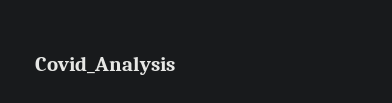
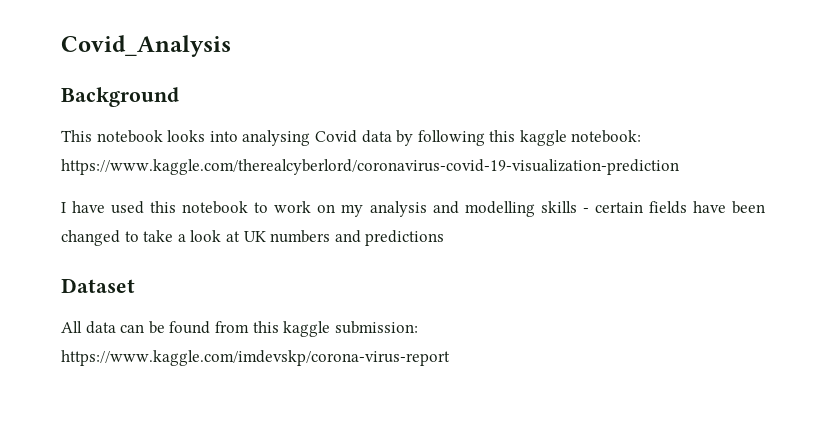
+ Background
+ This notebook looks into analysing Covid data by following this kaggle notebook: https://www.kaggle.com/therealcyberlord/coronavirus-covid-19-visualization-prediction
+ I have used this notebook to work on my analysis and modelling skills - certain fields have been changed to take a look at UK numbers and predictions
+ Dataset
+ All data can be found from this kaggle submission: https://www.kaggle.com/imdevskp/corona-virus-report

